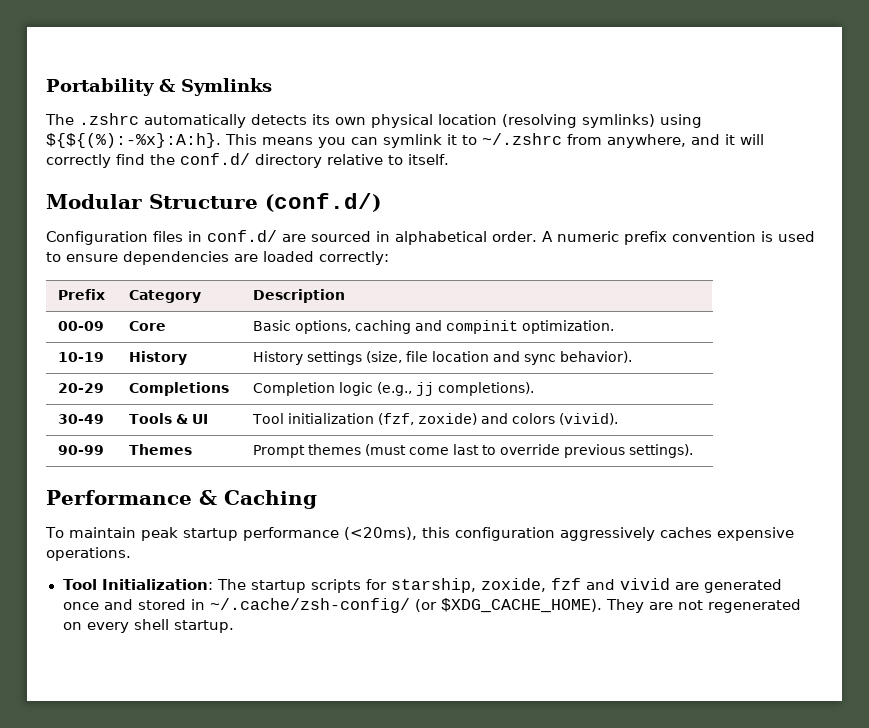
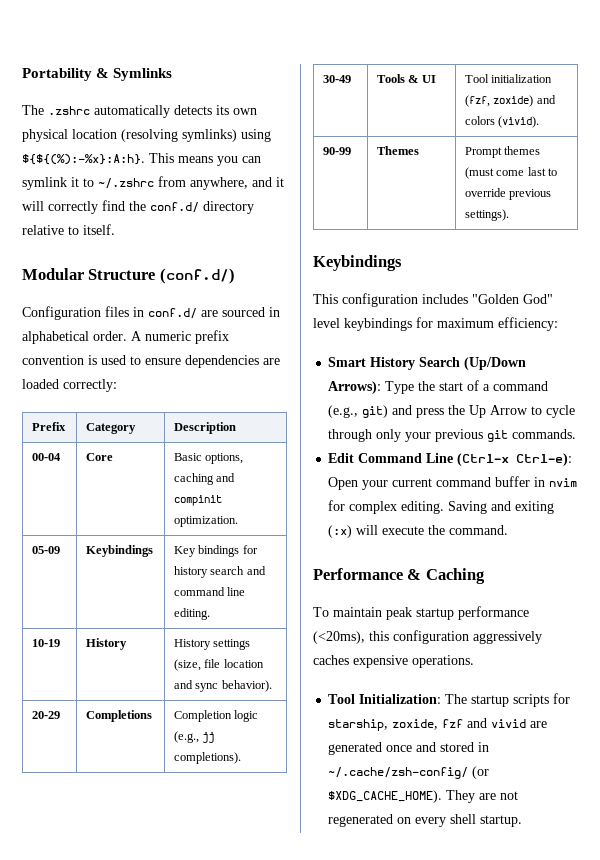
- 00-09 | Core | Basic options, caching and compinit optimization.
+ 00-04 | Core | Basic options, caching and compinit optimization.
+ 05-09 | Keybindings | Key bindings for history search and command line editing.
  90-99 | Themes | Prompt themes (must come last to override previous settings).
+ Keybindings
+ This configuration includes "Golden God" level keybindings for maximum efficiency:
+ Smart History Search (Up/Down Arrows): Type the start of a command (e.g., git) and press the Up Arrow to cycle through only your previous git commands.
+ Edit Command Line (Ctrl-x Ctrl-e): Open your current command buffer in nvim for complex editing. Saving and exiting (:x) will execute the command.

